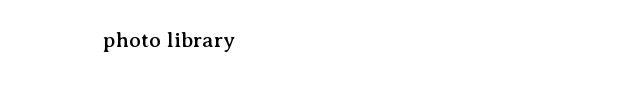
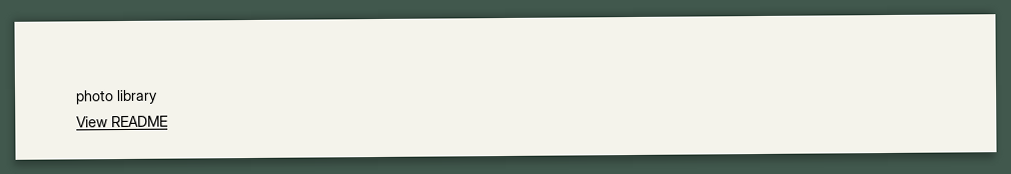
+ View README

